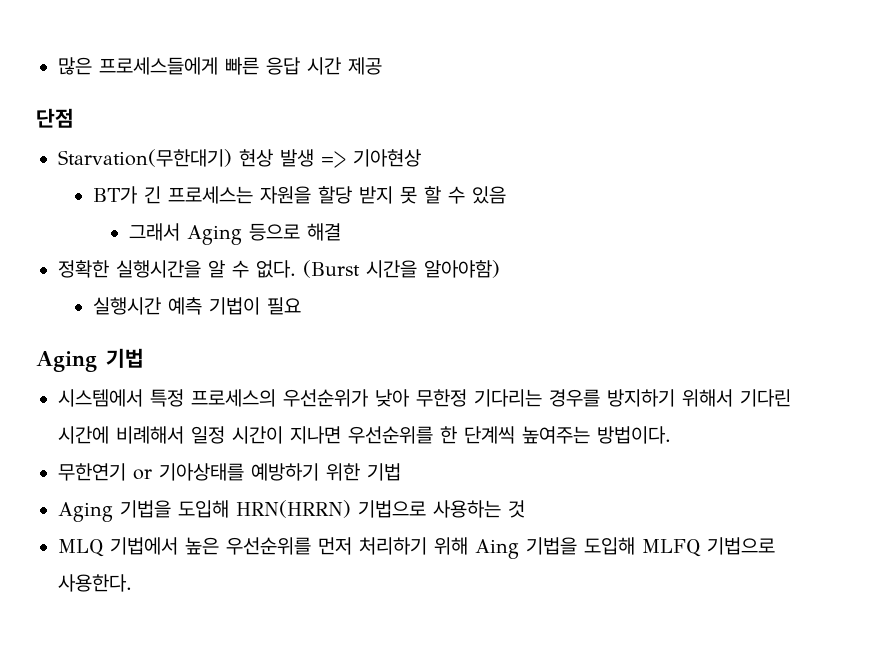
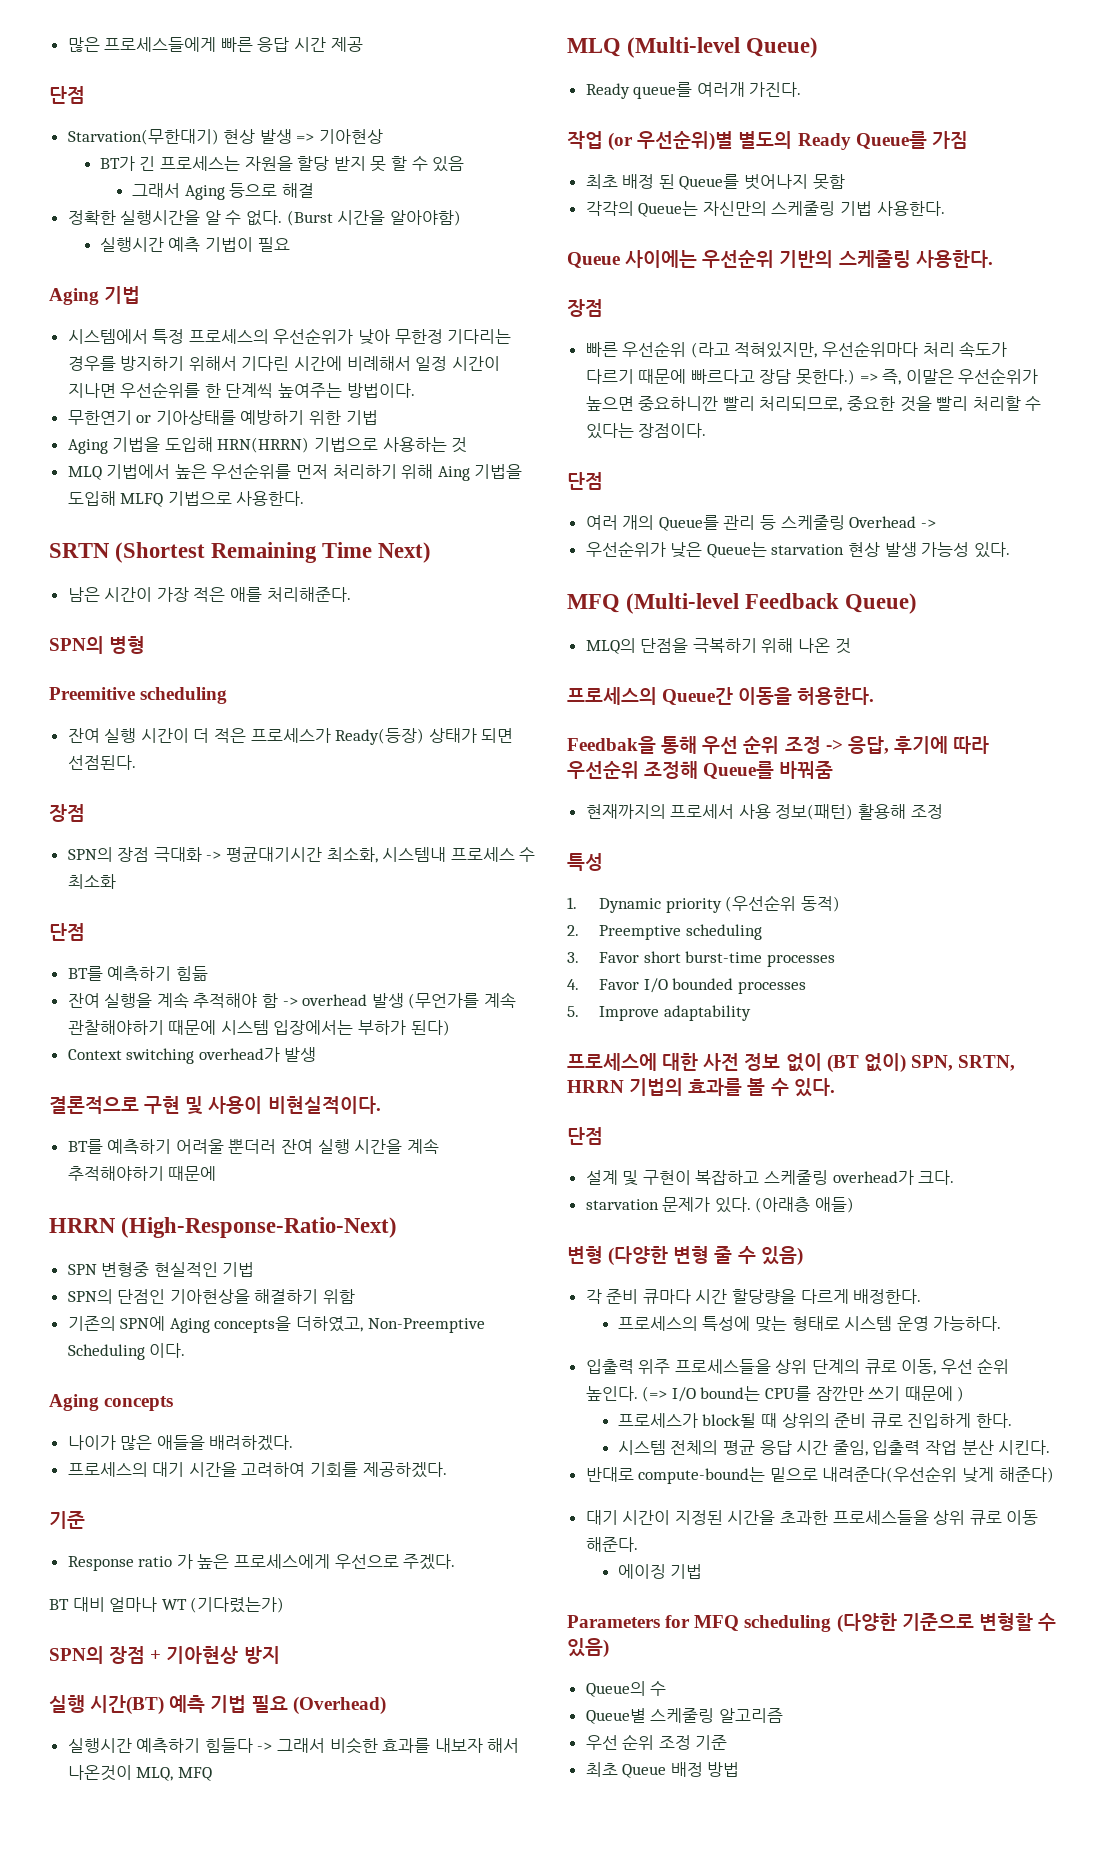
+ SRTN (Shortest Remaining Time Next)
+ 남은 시간이 가장 적은 애를 처리해준다.
+ SPN의 병형
+ Preemitive scheduling
+ 잔여 실행 시간이 더 적은 프로세스가 Ready(등장) 상태가 되면 선점된다.
+ 장점
+ SPN의 장점 극대화 -> 평균대기시간 최소화, 시스템내 프로세스 수 최소화
+ 단점
+ BT를 예측하기 힘듦
+ 잔여 실행을 계속 추적해야 함 -> overhead 발생 (무언가를 계속 관찰해야하기 때문에 시스템 입장에서는 부하가 된다)
+ Context switching overhead가 발생
+ 결론적으로 구현 및 사용이 비현실적이다.
+ BT를 예측하기 어려울 뿐더러 잔여 실행 시간을 계속 추적해야하기 때문에
+ HRRN (High-Response-Ratio-Next)
+ SPN 변형중 현실적인 기법
+ SPN의 단점인 기아현상을 해결하기 위함
+ 기존의 SPN에 Aging concepts을 더하였고, Non-Preemptive Scheduling 이다.
+ Aging concepts
+ 나이가 많은 애들을 배려하겠다.
+ 프로세스의 대기 시간을 고려하여 기회를 제공하겠다.
+ 기준
+ Response ratio 가 높은 프로세스에게 우선으로 주겠다.
+ BT 대비 얼마나 WT (기다렸는가)
+ SPN의 장점 + 기아현상 방지
+ 실행 시간(BT) 예측 기법 필요 (Overhead)
+ 실행시간 예측하기 힘들다 -> 그래서 비슷한 효과를 내보자 해서 나온것이 MLQ, MFQ
+ MLQ (Multi-level Queue)
+ Ready queue를 여러개 가진다.
+ 작업 (or 우선순위)별 별도의 Ready Queue를 가짐
+ 최초 배정 된 Queue를 벗어나지 못함
+ 각각의 Queue는 자신만의 스케줄링 기법 사용한다.
+ Queue 사이에는 우선순위 기반의 스케줄링 사용한다.
+ 장점
+ 빠른 우선순위 (라고 적혀있지만, 우선순위마다 처리 속도가 다르기 때문에 빠르다고 장담 못한다.) => 즉, 이말은 우선순위가 높으면 중요하니깐 빨리 처리되므로, 중요한 것을 빨리 처리할 수 있다는 장점이다.
+ 단점
+ 여러 개의 Queue를 관리 등 스케줄링 Overhead ->
+ 우선순위가 낮은 Queue는 starvation 현상 발생 가능성 있다.
+ MFQ (Multi-level Feedback Queue)
+ MLQ의 단점을 극복하기 위해 나온 것
+ 프로세스의 Queue간 이동을 허용한다.
+ Feedbak을 통해 우선 순위 조정 -> 응답, 후기에 따라 우선순위 조정해 Queue를 바꿔줌
+ 현재까지의 프로세서 사용 정보(패턴) 활용해 조정
+ 특성
+ 1. Dynamic priority (우선순위 동적)
+ 2. Preemptive scheduling
+ 3. Favor short burst-time processes
+ 4. Favor I/O bounded processes
+ 5. Improve adaptability
+ 프로세스에 대한 사전 정보 없이 (BT 없이) SPN, SRTN, HRRN 기법의 효과를 볼 수 있다.
+ 단점
+ 설계 및 구현이 복잡하고 스케줄링 overhead가 크다.
+ starvation 문제가 있다. (아래층 애들)
+ 변형 (다양한 변형 줄 수 있음)
+ 각 준비 큐마다 시간 할당량을 다르게 배정한다.
+ 프로세스의 특성에 맞는 형태로 시스템 운영 가능하다.
+ 입출력 위주 프로세스들을 상위 단계의 큐로 이동, 우선 순위 높인다. (=> I/O bound는 CPU를 잠깐만 쓰기 때문에 )
+ 프로세스가 block될 때 상위의 준비 큐로 진입하게 한다.
+ 시스템 전체의 평균 응답 시간 줄임, 입출력 작업 분산 시킨다.
+ 반대로 compute-bound는 밑으로 내려준다(우선순위 낮게 해준다)
+ 대기 시간이 지정된 시간을 초과한 프로세스들을 상위 큐로 이동 해준다.
+ 에이징 기법
+ Parameters for MFQ scheduling (다양한 기준으로 변형할 수 있음)
+ Queue의 수
+ Queue별 스케줄링 알고리즘
+ 우선 순위 조정 기준
+ 최초 Queue 배정 방법

